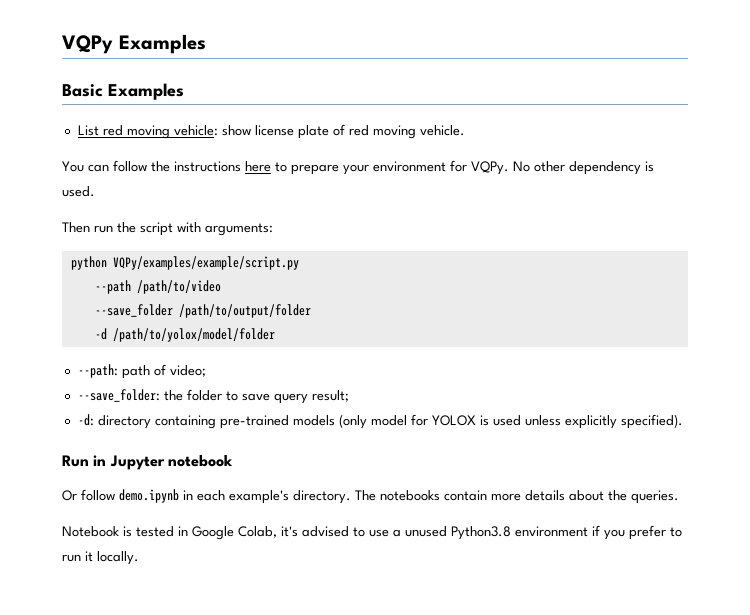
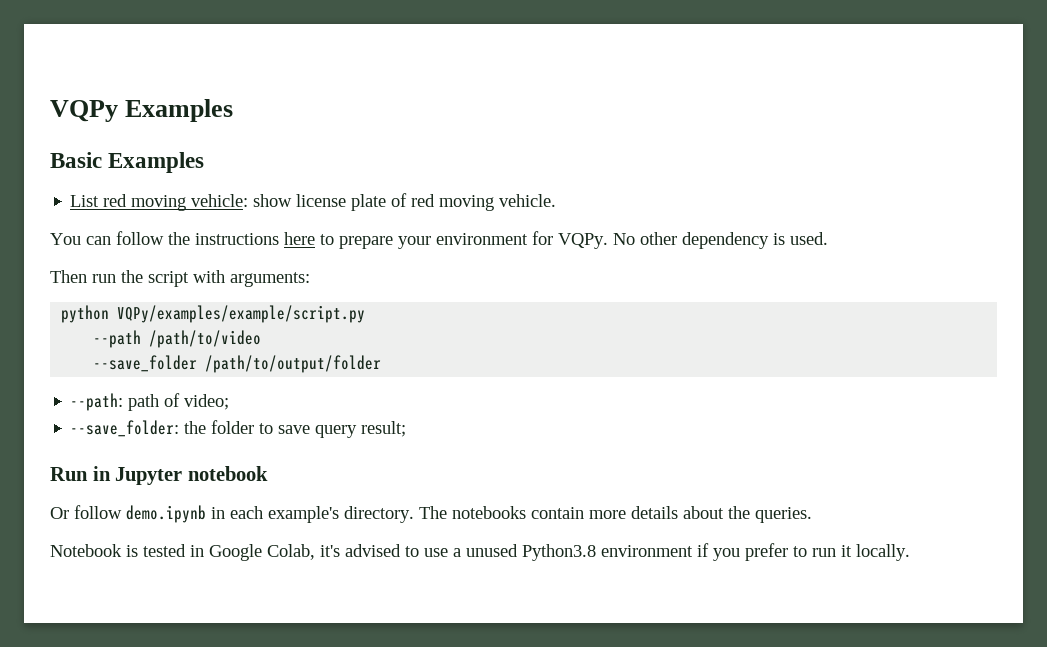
- -d /path/to/yolox/model/folder
- -d: directory containing pre-trained models (only model for YOLOX is used unless explicitly specified).

